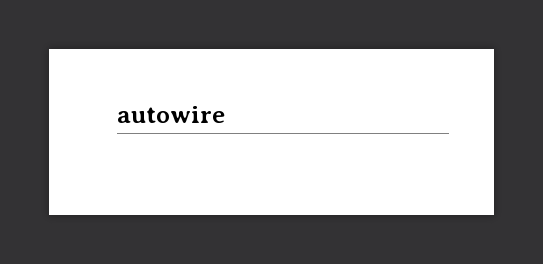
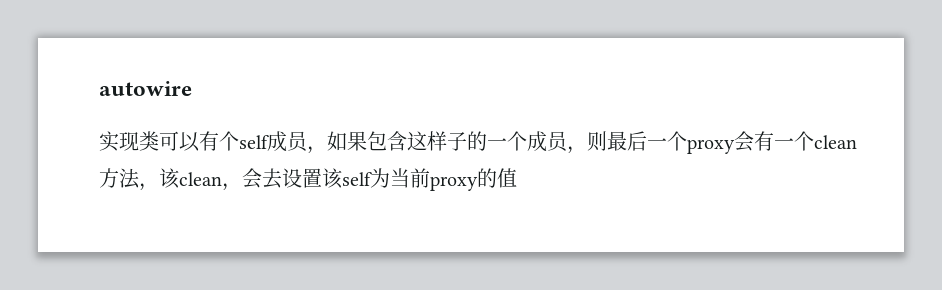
+ 实现类可以有个self成员，如果包含这样子的一个成员，则最后一个proxy会有一个clean方法，该clean，会去设置该self为当前proxy的值

